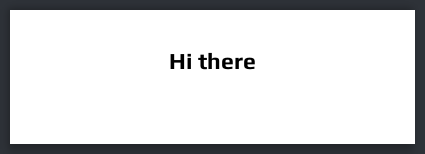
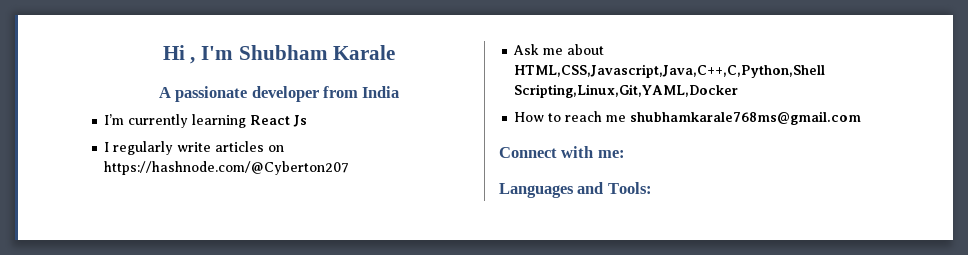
- Hi there
+ Hi , I'm Shubham Karale
+ A passionate developer from India
+ I’m currently learning React Js
+ I regularly write articles on https://hashnode.com/@Cyberton207
+ Ask me about HTML,CSS,Javascript,Java,C++,C,Python,Shell Scripting,Linux,Git,YAML,Docker
+ How to reach me shubhamkarale768ms@gmail.com
+ Connect with me:
+ Languages and Tools:

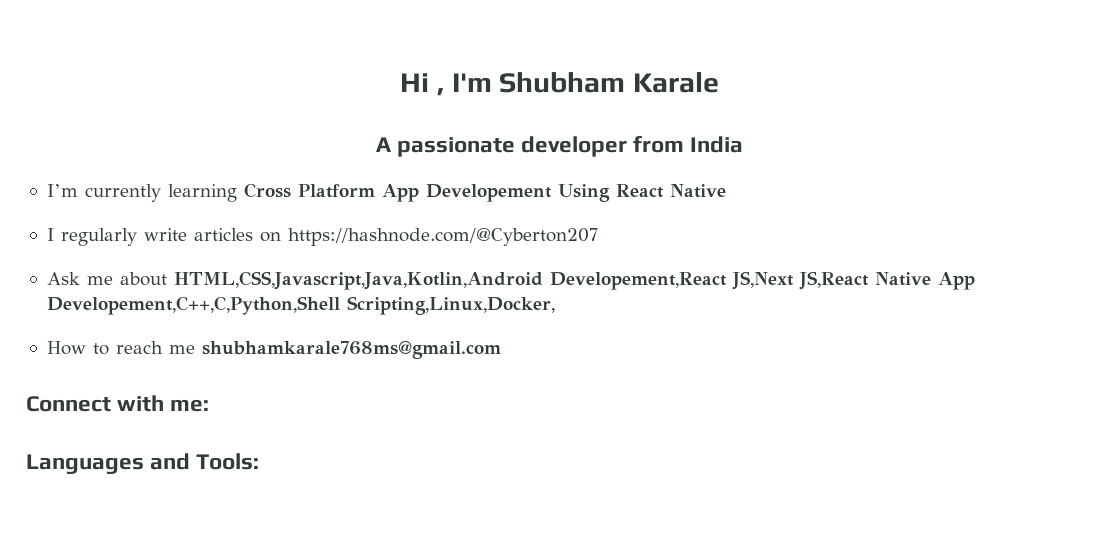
- I’m currently learning React Js
+ I’m currently learning Cross Platform App Developement Using React Native
- Ask me about HTML,CSS,Javascript,Java,C++,C,Python,Shell Scripting,Linux,Git,YAML,Docker
+ Ask me about HTML,CSS,Javascript,Java,Kotlin,Android Developement,React JS,Next JS,React Native App Developement,C++,C,Python,Shell Scripting,Linux,Docker,

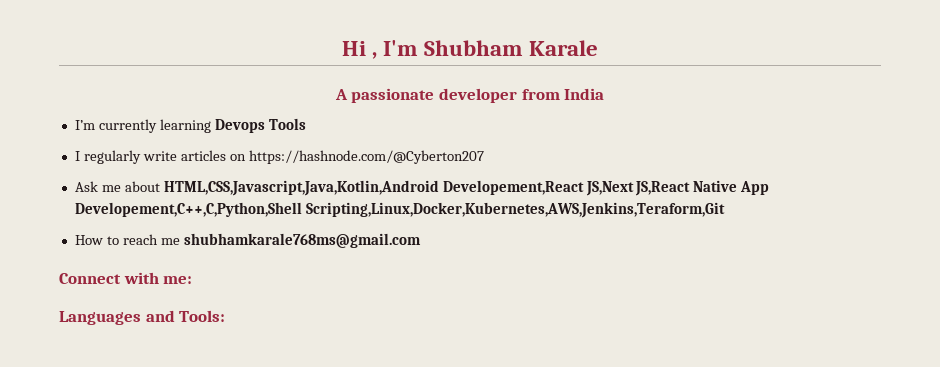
- I’m currently learning Cross Platform App Developement Using React Native
+ I’m currently learning Devops Tools
- Ask me about HTML,CSS,Javascript,Java,Kotlin,Android Developement,React JS,Next JS,React Native App Developement,C++,C,Python,Shell Scripting,Linux,Docker,
+ Ask me about HTML,CSS,Javascript,Java,Kotlin,Android Developement,React JS,Next JS,React Native App Developement,C++,C,Python,Shell Scripting,Linux,Docker,Kubernetes,AWS,Jenkins,Teraform,Git

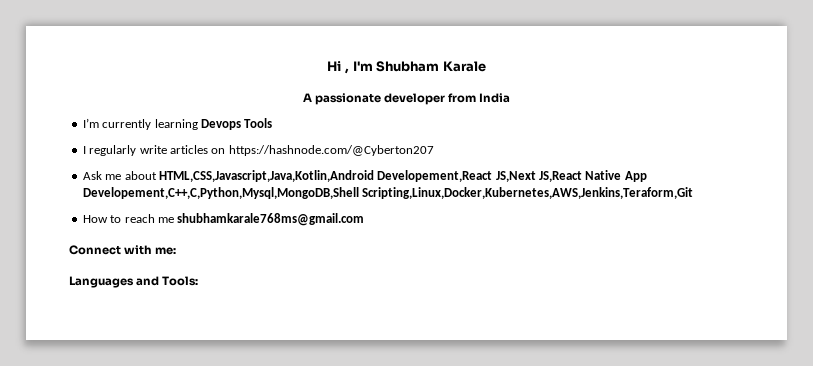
- Ask me about HTML,CSS,Javascript,Java,Kotlin,Android Developement,React JS,Next JS,React Native App Developement,C++,C,Python,Shell Scripting,Linux,Docker,Kubernetes,AWS,Jenkins,Teraform,Git
+ Ask me about HTML,CSS,Javascript,Java,Kotlin,Android Developement,React JS,Next JS,React Native App Developement,C++,C,Python,Mysql,MongoDB,Shell Scripting,Linux,Docker,Kubernetes,AWS,Jenkins,Teraform,Git

